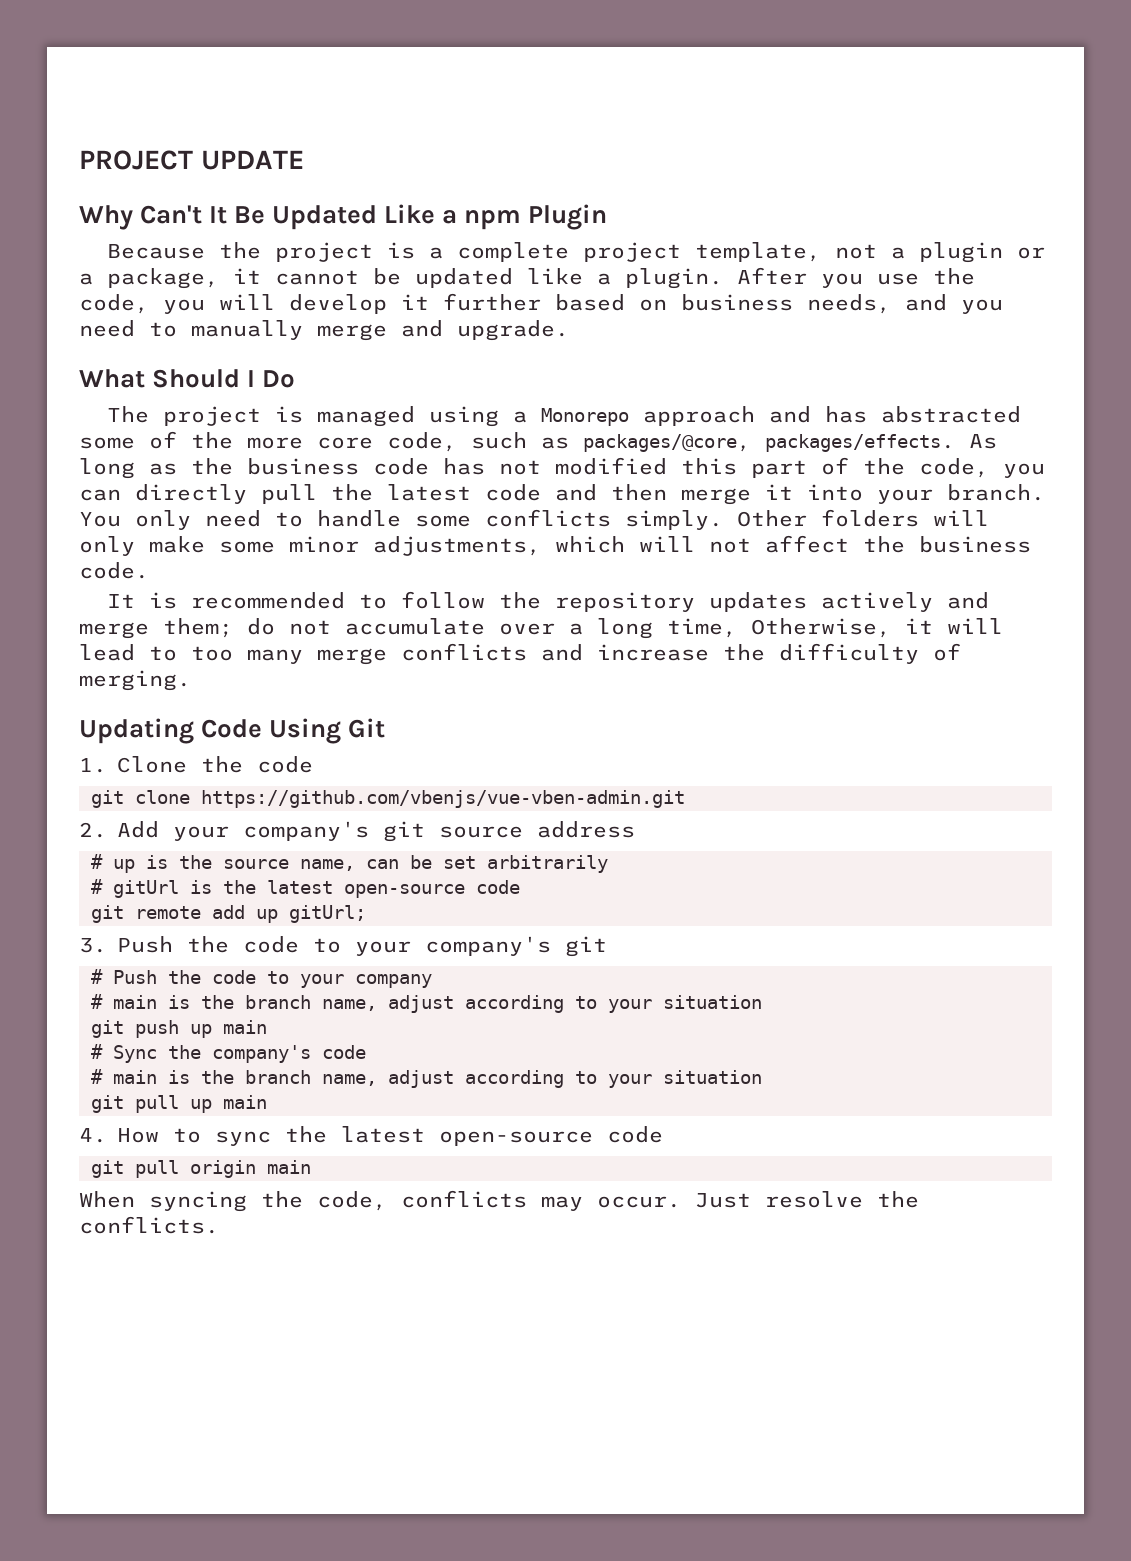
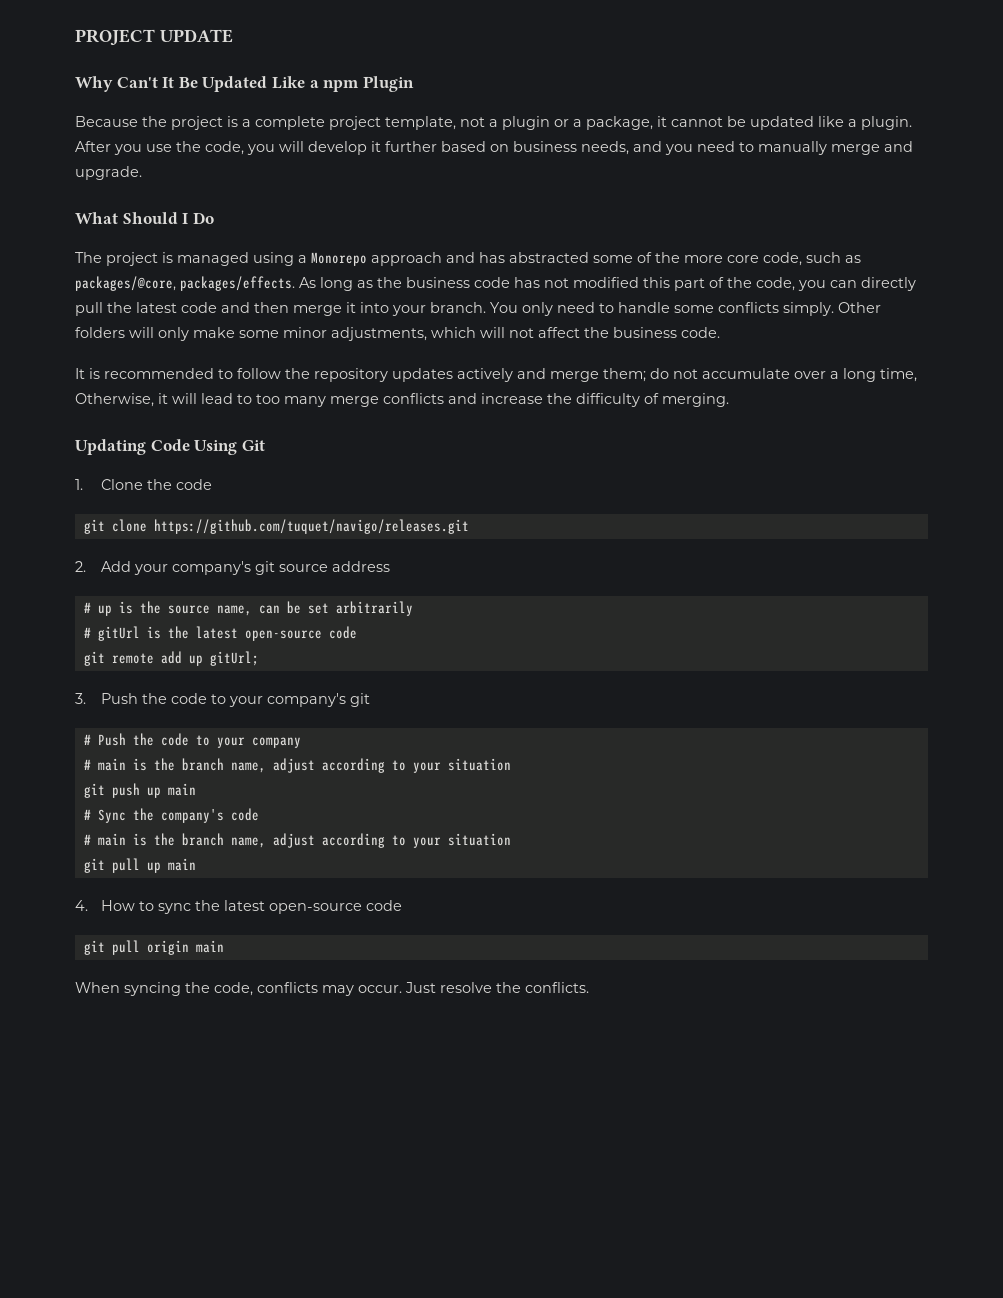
- git clone https://github.com/vbenjs/vue-vben-admin.git
+ git clone https://github.com/tuquet/navigo/releases.git

